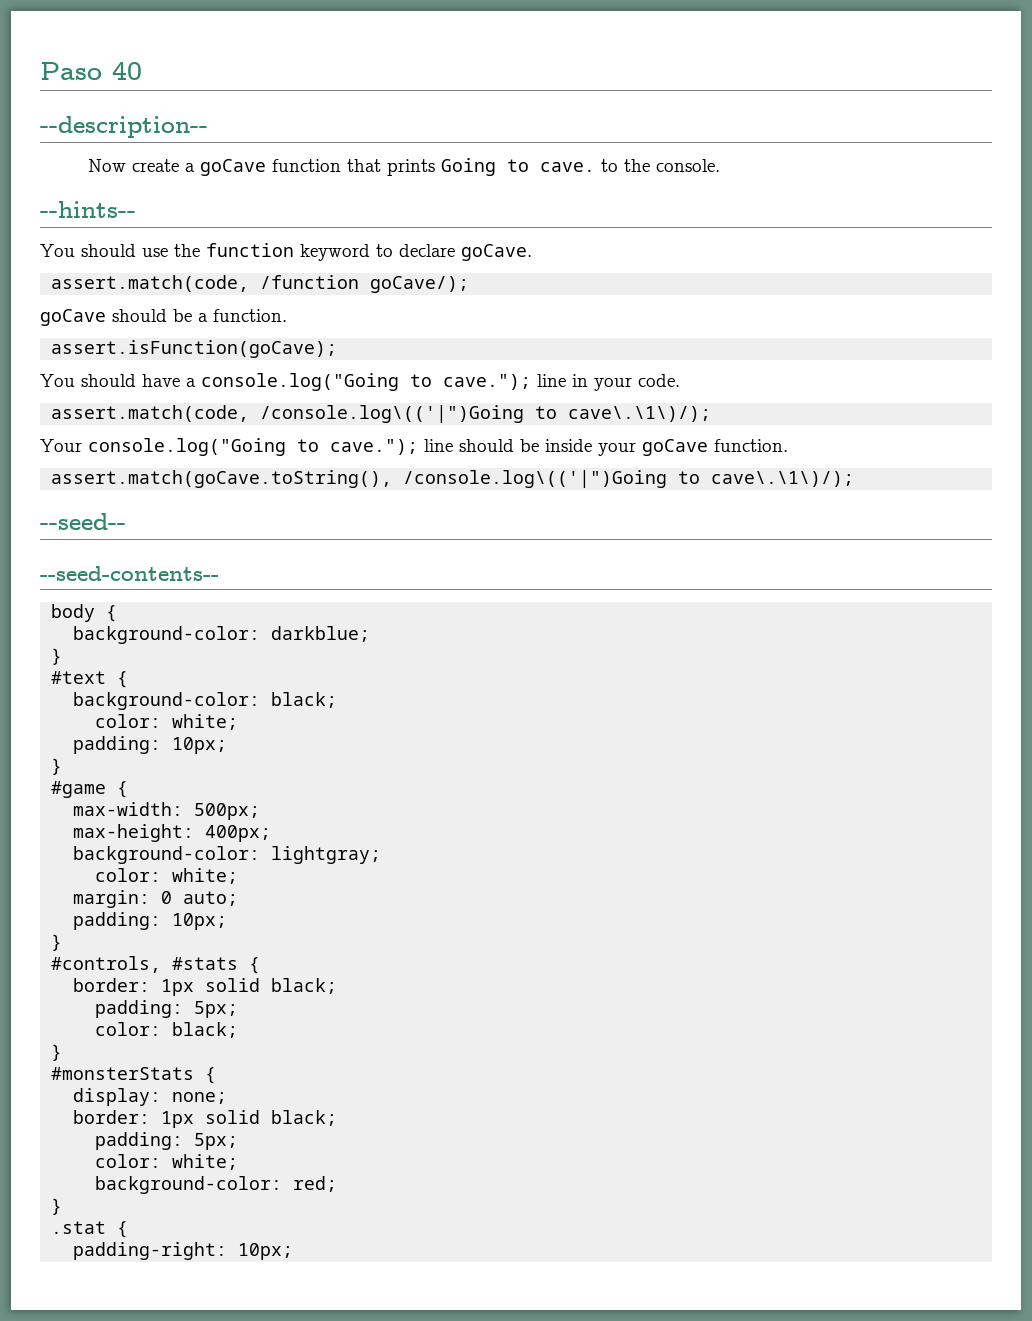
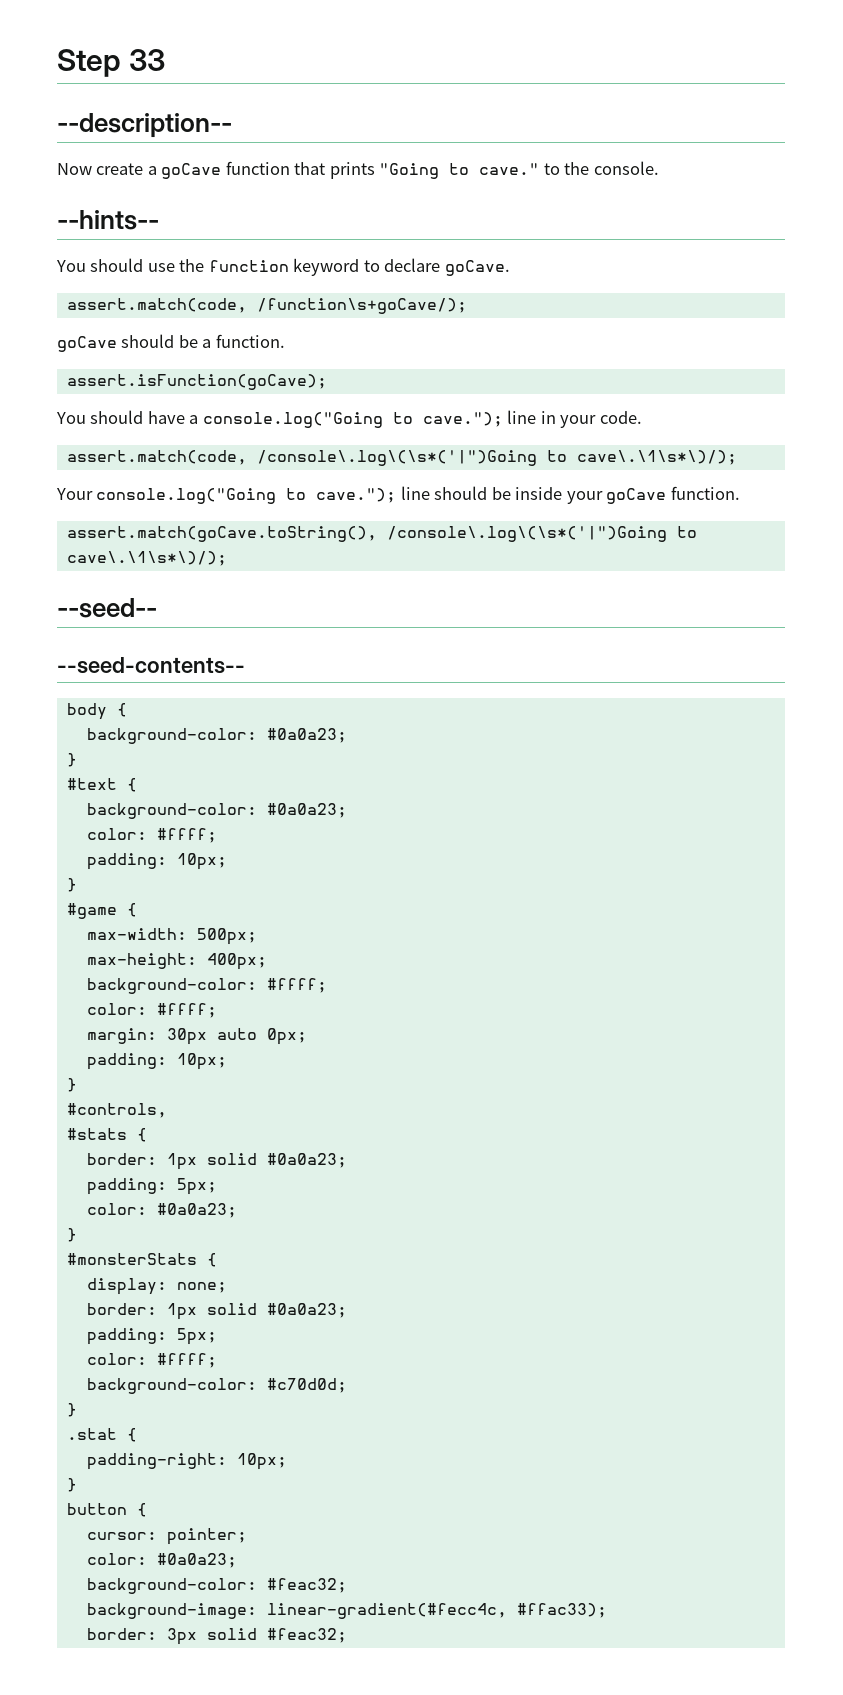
- Paso 40
+ Step 33
- Now create a goCave function that prints Going to cave. to the console.
+ Now create a goCave function that prints "Going to cave." to the console.
- assert.match(code, /function goCave/);
+ assert.match(code, /function\s+goCave/);
- assert.match(code, /console.log\(('|")Going to cave\.\1\)/);
+ assert.match(code, /console\.log\(\s*('|")Going to cave\.\1\s*\)/);
- assert.match(goCave.toString(), /console.log\(('|")Going to cave\.\1\)/);
+ assert.match(goCave.toString(), /console\.log\(\s*('|")Going to cave\.\1\s*\)/);
  body {
- background-color: darkblue;
+ background-color: #0a0a23;
  #text {
- background-color: black;
- color: white;
+ background-color: #0a0a23;
+ color: #ffff;
- background-color: lightgray;
- color: white;
+ background-color: #ffff;
+ color: #ffff;
- margin: 0 auto;
+ margin: 30px auto 0px;
- #controls, #stats {
- border: 1px solid black;
+ #controls,
+ #stats {
+ border: 1px solid #0a0a23;
  padding: 5px;
- color: black;
+ color: #0a0a23;
  display: none;
- border: 1px solid black;
+ border: 1px solid #0a0a23;
  padding: 5px;
- color: white;
- background-color: red;
+ color: #ffff;
+ background-color: #c70d0d;
  padding-right: 10px;
+ }
+ button {
+ cursor: pointer;
+ color: #0a0a23;
+ background-color: #feac32;
+ background-image: linear-gradient(#fecc4c, #ffac33);
+ border: 3px solid #feac32;

